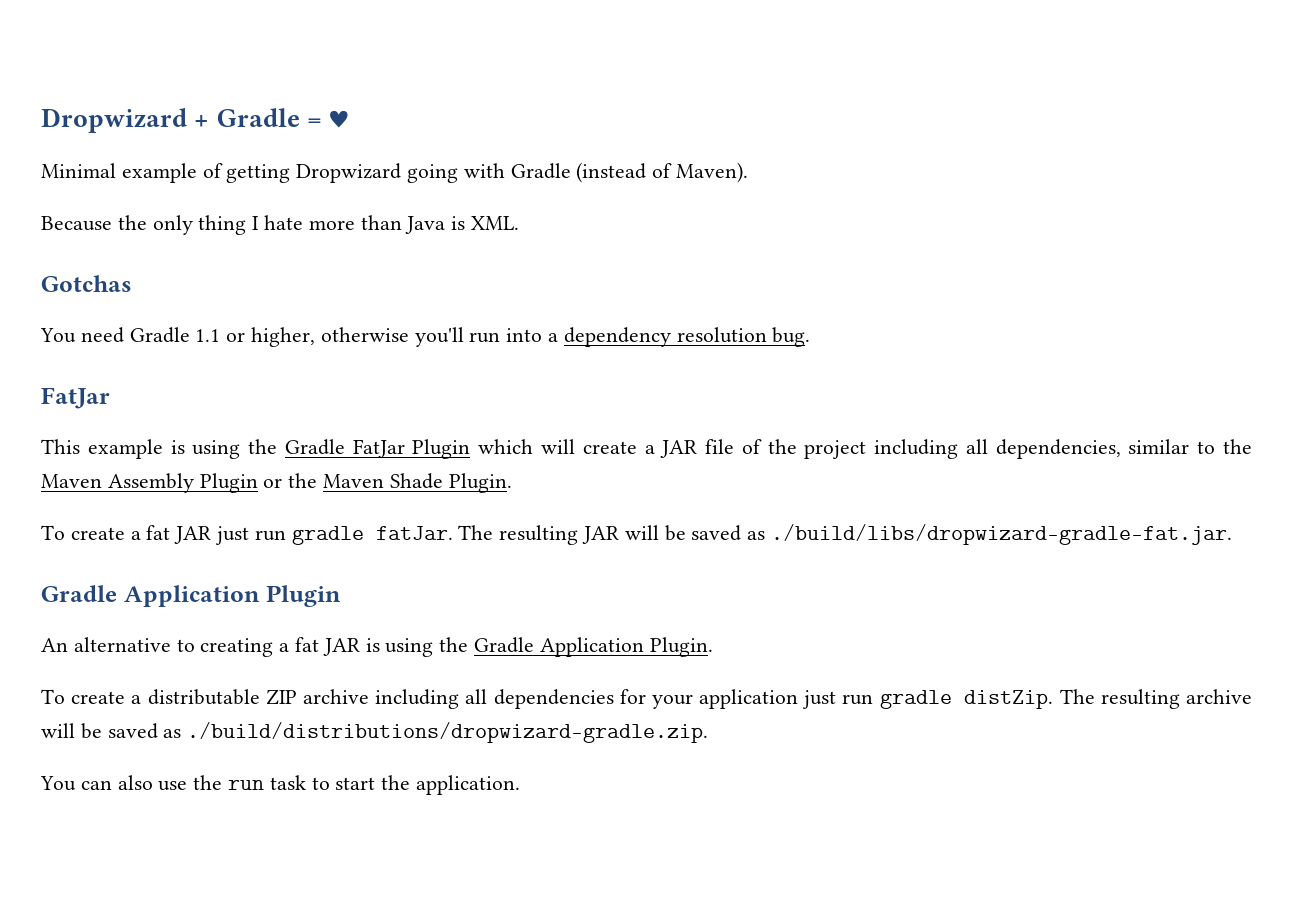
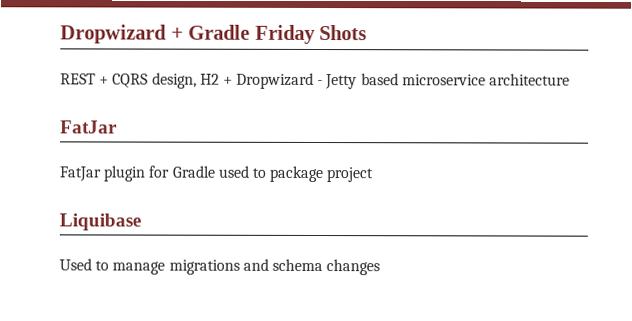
- Dropwizard + Gradle = ♥
- Minimal example of getting Dropwizard going with Gradle (instead of Maven).
- Because the only thing I hate more than Java is XML.
- Gotchas
- You need Gradle 1.1 or higher, otherwise you'll run into a dependency resolution bug.
+ Dropwizard + Gradle Friday Shots
+ REST + CQRS design, H2 + Dropwizard - Jetty based microservice architecture
  FatJar
- This example is using the Gradle FatJar Plugin which will create a JAR file of the project including all dependencies, similar to the Maven Assembly Plugin or the Maven Shade Plugin.
- To create a fat JAR just run gradle fatJar. The resulting JAR will be saved as ./build/libs/dropwizard-gradle-fat.jar.
- Gradle Application Plugin
- An alternative to creating a fat JAR is using the Gradle Application Plugin.
- To create a distributable ZIP archive including all dependencies for your application just run gradle distZip. The resulting archive will be saved as ./build/distributions/dropwizard-gradle.zip.
- You can also use the run task to start the application.
+ FatJar plugin for Gradle used to package project
+ Liquibase
+ Used to manage migrations and schema changes

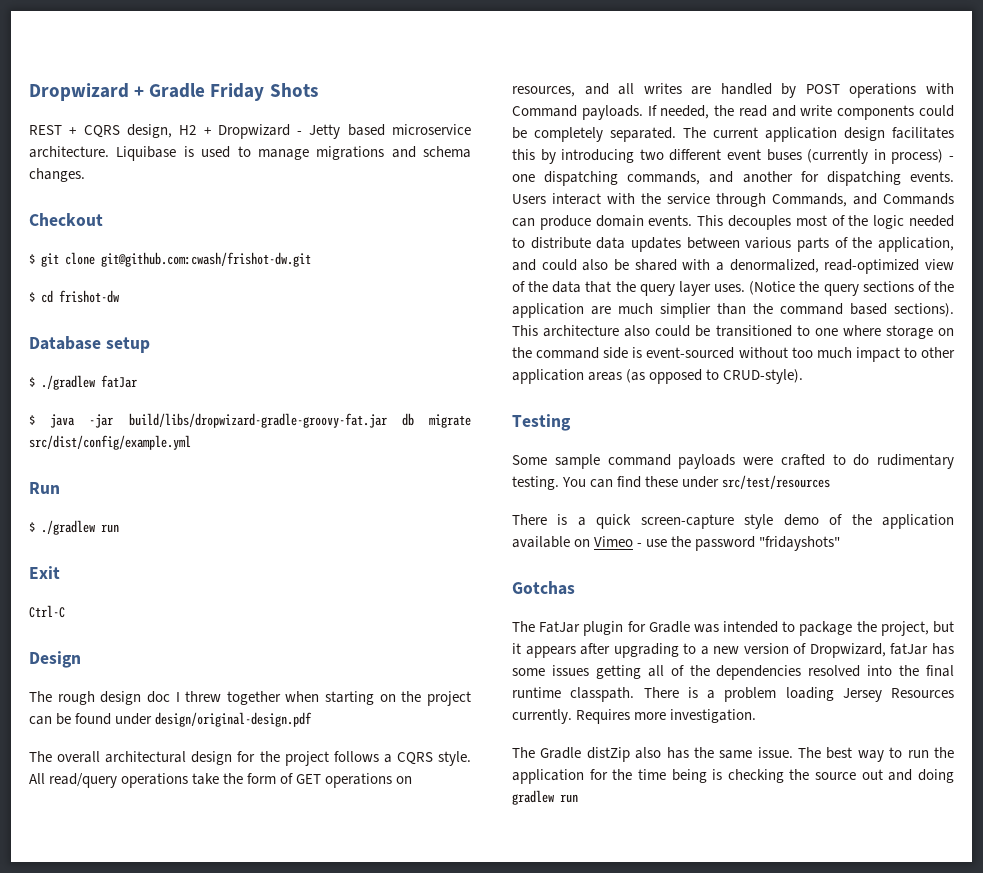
- REST + CQRS design, H2 + Dropwizard - Jetty based microservice architecture
- FatJar
- FatJar plugin for Gradle used to package project
- Liquibase
- Used to manage migrations and schema changes
+ REST + CQRS design, H2 + Dropwizard - Jetty based microservice architecture. Liquibase is used to manage migrations and schema changes.
+ Checkout
+ $ git clone git@github.com:cwash/frishot-dw.git
+ $ cd frishot-dw
+ Database setup
+ $ ./gradlew fatJar
+ $ java -jar build/libs/dropwizard-gradle-groovy-fat.jar db migrate src/dist/config/example.yml
+ Run
+ $ ./gradlew run
+ Exit
+ Ctrl-C
+ Design
+ The rough design doc I threw together when starting on the project can be found under design/original-design.pdf
+ The overall architectural design for the project follows a CQRS style. All read/query operations take the form of GET operations on resources, and all writes are handled by POST operations with Command payloads. If needed, the read and write components could be completely separated. The current application design facilitates this by introducing two different event buses (currently in process) - one dispatching commands, and another for dispatching events. Users interact with the service through Commands, and Commands can produce domain events. This decouples most of the logic needed to distribute data updates between various parts of the application, and could also be shared with a denormalized, read-optimized view of the data that the query layer uses. (Notice the query sections of the application are much simplier than the command based sections). This architecture also could be transitioned to one where storage on the command side is event-sourced without too much impact to other application areas (as opposed to CRUD-style).
+ Testing
+ Some sample command payloads were crafted to do rudimentary testing. You can find these under src/test/resources
+ There is a quick screen-capture style demo of the application available on Vimeo - use the password "fridayshots"
+ Gotchas
+ The FatJar plugin for Gradle was intended to package the project, but it appears after upgrading to a new version of Dropwizard, fatJar has some issues getting all of the dependencies resolved into the final runtime classpath. There is a problem loading Jersey Resources currently. Requires more investigation.
+ The Gradle distZip also has the same issue. The best way to run the application for the time being is checking the source out and doing gradlew run

